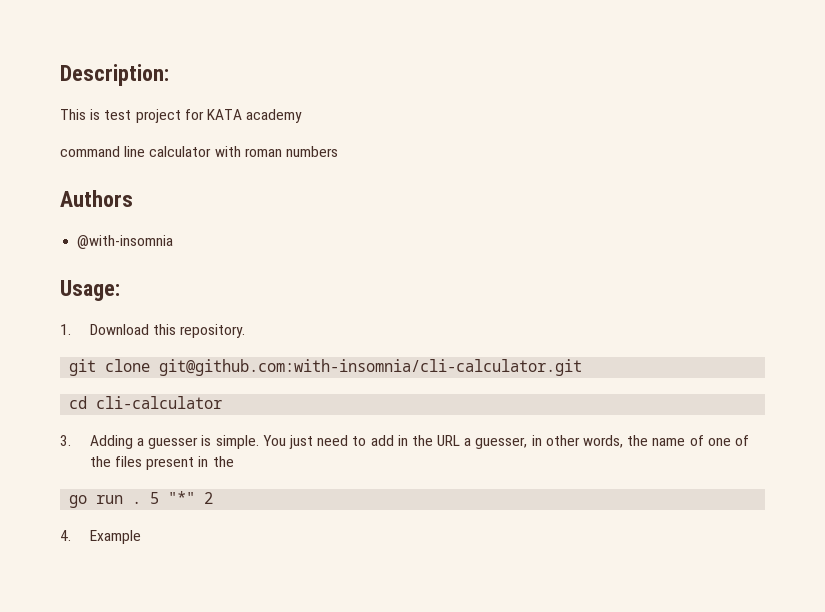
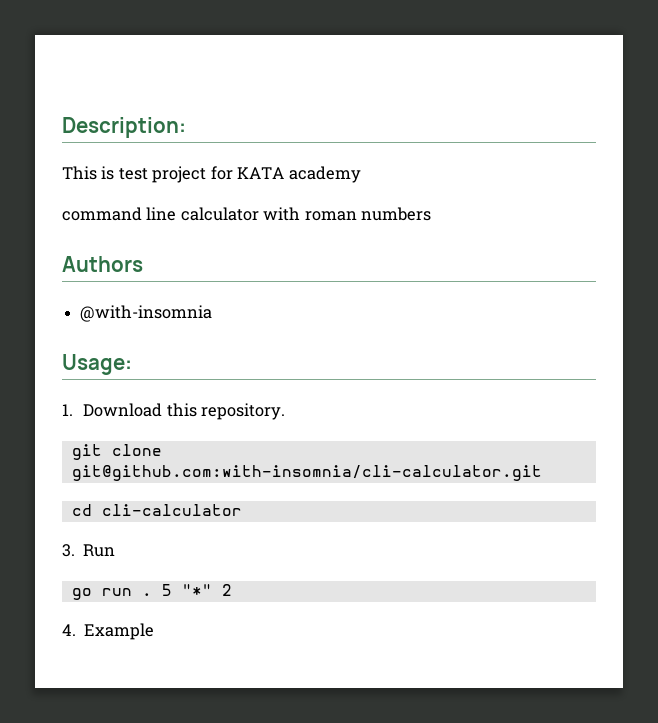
- 3. Adding a guesser is simple. You just need to add in the URL a guesser, in other words, the name of one of the files present in the
+ 3. Run

